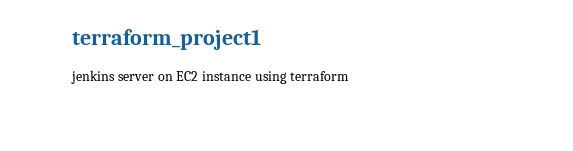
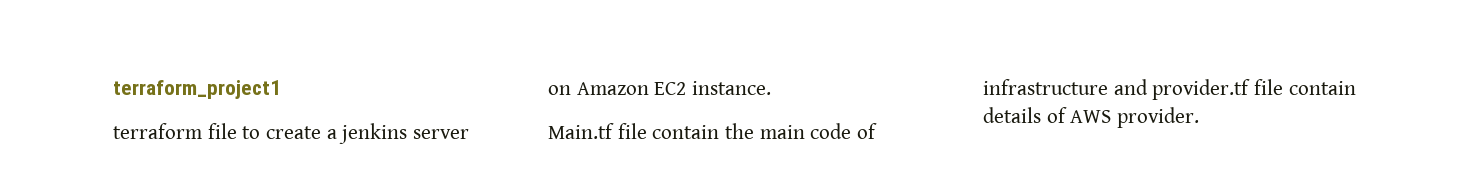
- jenkins server on EC2 instance using terraform
+ terraform file to create a jenkins server on Amazon EC2 instance.
+ Main.tf file contain the main code of infrastructure and provider.tf file contain details of AWS provider.

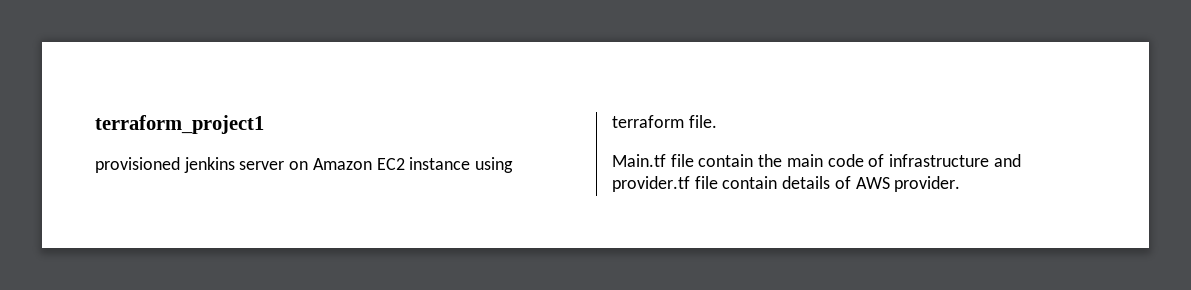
- terraform file to create a jenkins server on Amazon EC2 instance.
+ provisioned jenkins server on Amazon EC2 instance using terraform file.

